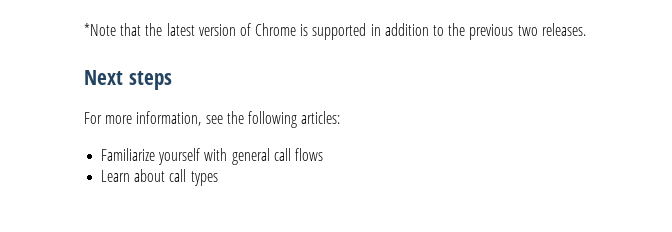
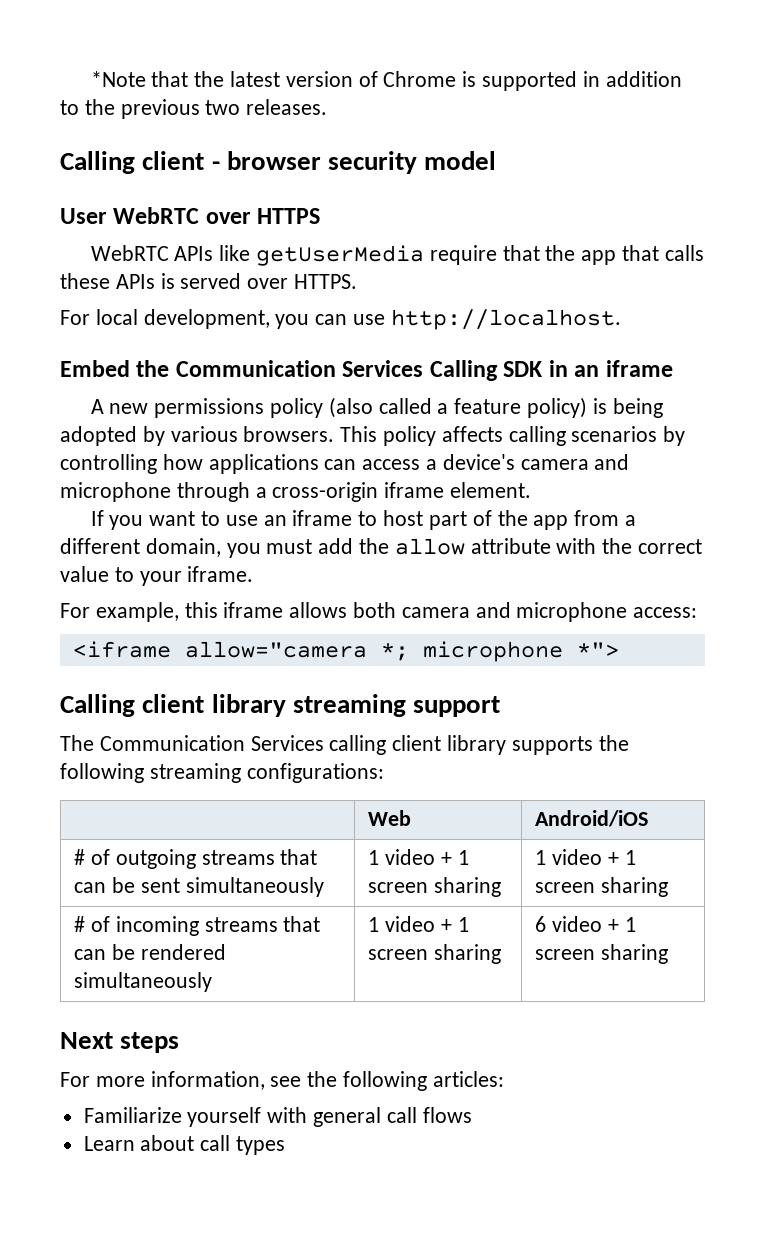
+ Calling client - browser security model
+ User WebRTC over HTTPS
+ WebRTC APIs like getUserMedia require that the app that calls these APIs is served over HTTPS.
+ For local development, you can use http://localhost.
+ Embed the Communication Services Calling SDK in an iframe
+ A new permissions policy (also called a feature policy) is being adopted by various browsers. This policy affects calling scenarios by controlling how applications can access a device's camera and microphone through a cross-origin iframe element.
+ If you want to use an iframe to host part of the app from a different domain, you must add the allow attribute with the correct value to your iframe.
+ For example, this iframe allows both camera and microphone access:
+ <iframe allow="camera *; microphone *">
+ Calling client library streaming support
+ The Communication Services calling client library supports the following streaming configurations:
+ | Web | Android/iOS
+ # of outgoing streams that can be sent simultaneously | 1 video + 1 screen sharing | 1 video + 1 screen sharing
+ # of incoming streams that can be rendered simultaneously | 1 video + 1 screen sharing | 6 video + 1 screen sharing

